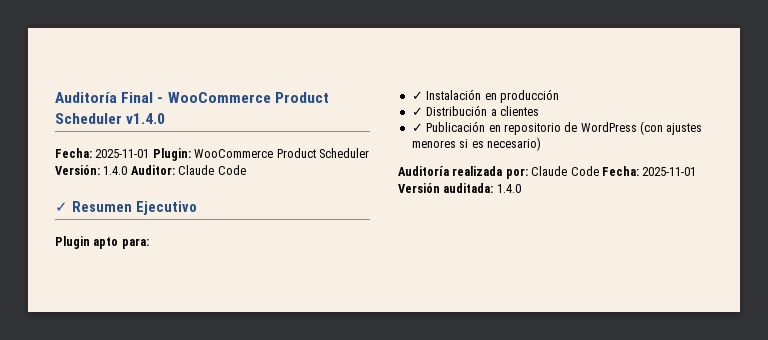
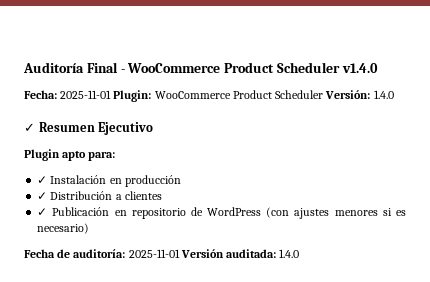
- Fecha: 2025-11-01 Plugin: WooCommerce Product Scheduler Versión: 1.4.0 Auditor: Claude Code
+ Fecha: 2025-11-01 Plugin: WooCommerce Product Scheduler Versión: 1.4.0
- Auditoría realizada por: Claude Code Fecha: 2025-11-01 Versión auditada: 1.4.0
+ Fecha de auditoría: 2025-11-01 Versión auditada: 1.4.0

